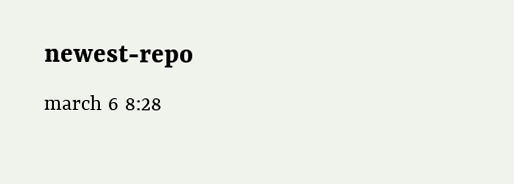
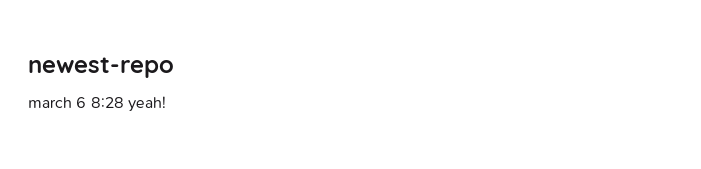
- march 6 8:28
+ march 6 8:28 yeah!

